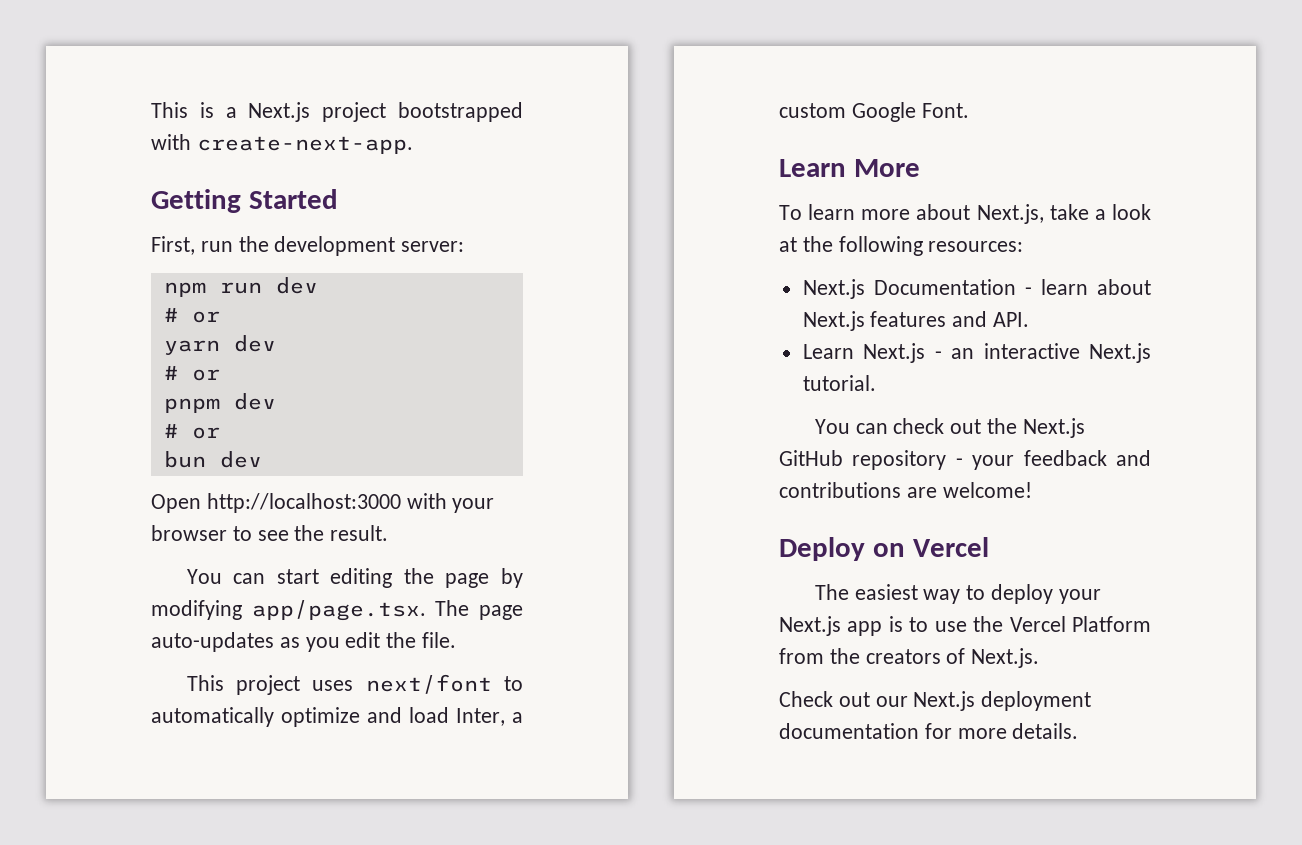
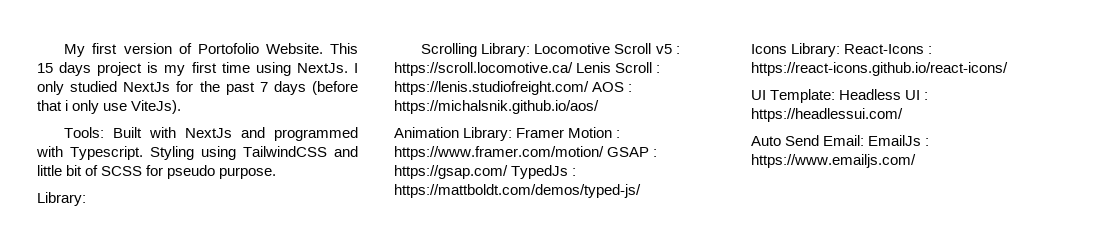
- This is a Next.js project bootstrapped with create-next-app.
- Getting Started
- First, run the development server:
- npm run dev
- # or
- yarn dev
- # or
- pnpm dev
- # or
- bun dev
- Open http://localhost:3000 with your browser to see the result.
- You can start editing the page by modifying app/page.tsx. The page auto-updates as you edit the file.
- This project uses next/font to automatically optimize and load Inter, a custom Google Font.
- Learn More
- To learn more about Next.js, take a look at the following resources:
- Next.js Documentation - learn about Next.js features and API.
- Learn Next.js - an interactive Next.js tutorial.
- You can check out the Next.js GitHub repository - your feedback and contributions are welcome!
- Deploy on Vercel
- The easiest way to deploy your Next.js app is to use the Vercel Platform from the creators of Next.js.
- Check out our Next.js deployment documentation for more details.
+ My first version of Portofolio Website. This 15 days project is my first time using NextJs. I only studied NextJs for the past 7 days (before that i only use ViteJs).
+ Tools: Built with NextJs and programmed with Typescript. Styling using TailwindCSS and little bit of SCSS for pseudo purpose.
+ Library:
+ Scrolling Library: Locomotive Scroll v5 : https://scroll.locomotive.ca/ Lenis Scroll : https://lenis.studiofreight.com/ AOS : https://michalsnik.github.io/aos/
+ Animation Library: Framer Motion : https://www.framer.com/motion/ GSAP : https://gsap.com/ TypedJs : https://mattboldt.com/demos/typed-js/
+ Icons Library: React-Icons : https://react-icons.github.io/react-icons/
+ UI Template: Headless UI : https://headlessui.com/
+ Auto Send Email: EmailJs : https://www.emailjs.com/

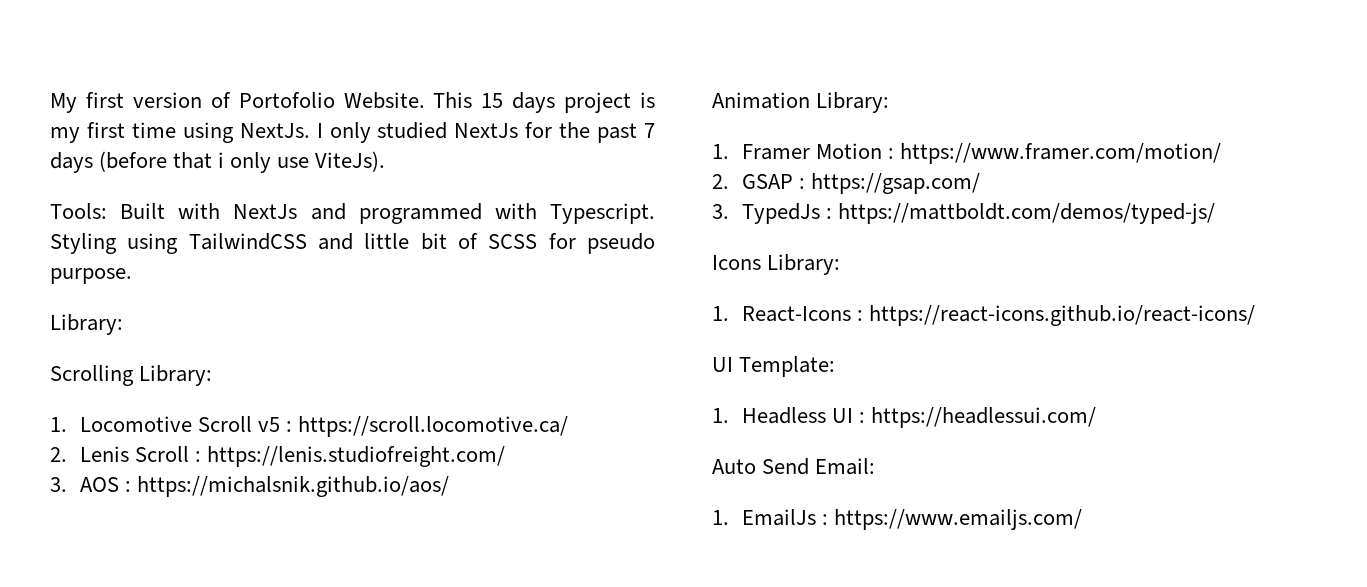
- Scrolling Library: Locomotive Scroll v5 : https://scroll.locomotive.ca/ Lenis Scroll : https://lenis.studiofreight.com/ AOS : https://michalsnik.github.io/aos/
+ Scrolling Library:
+ 1. Locomotive Scroll v5 : https://scroll.locomotive.ca/
+ 2. Lenis Scroll : https://lenis.studiofreight.com/
+ 3. AOS : https://michalsnik.github.io/aos/
- Animation Library: Framer Motion : https://www.framer.com/motion/ GSAP : https://gsap.com/ TypedJs : https://mattboldt.com/demos/typed-js/
+ Animation Library:
+ 1. Framer Motion : https://www.framer.com/motion/
+ 2. GSAP : https://gsap.com/
+ 3. TypedJs : https://mattboldt.com/demos/typed-js/
- Icons Library: React-Icons : https://react-icons.github.io/react-icons/
+ Icons Library:
+ 1. React-Icons : https://react-icons.github.io/react-icons/
- UI Template: Headless UI : https://headlessui.com/
+ UI Template:
+ 1. Headless UI : https://headlessui.com/
- Auto Send Email: EmailJs : https://www.emailjs.com/
+ Auto Send Email:
+ 1. EmailJs : https://www.emailjs.com/

